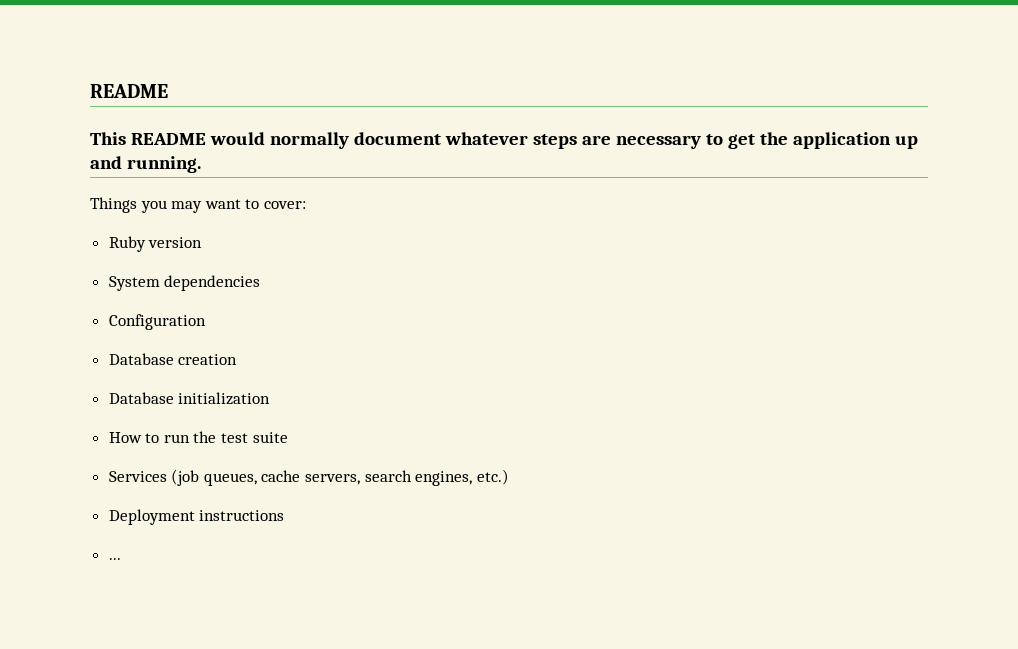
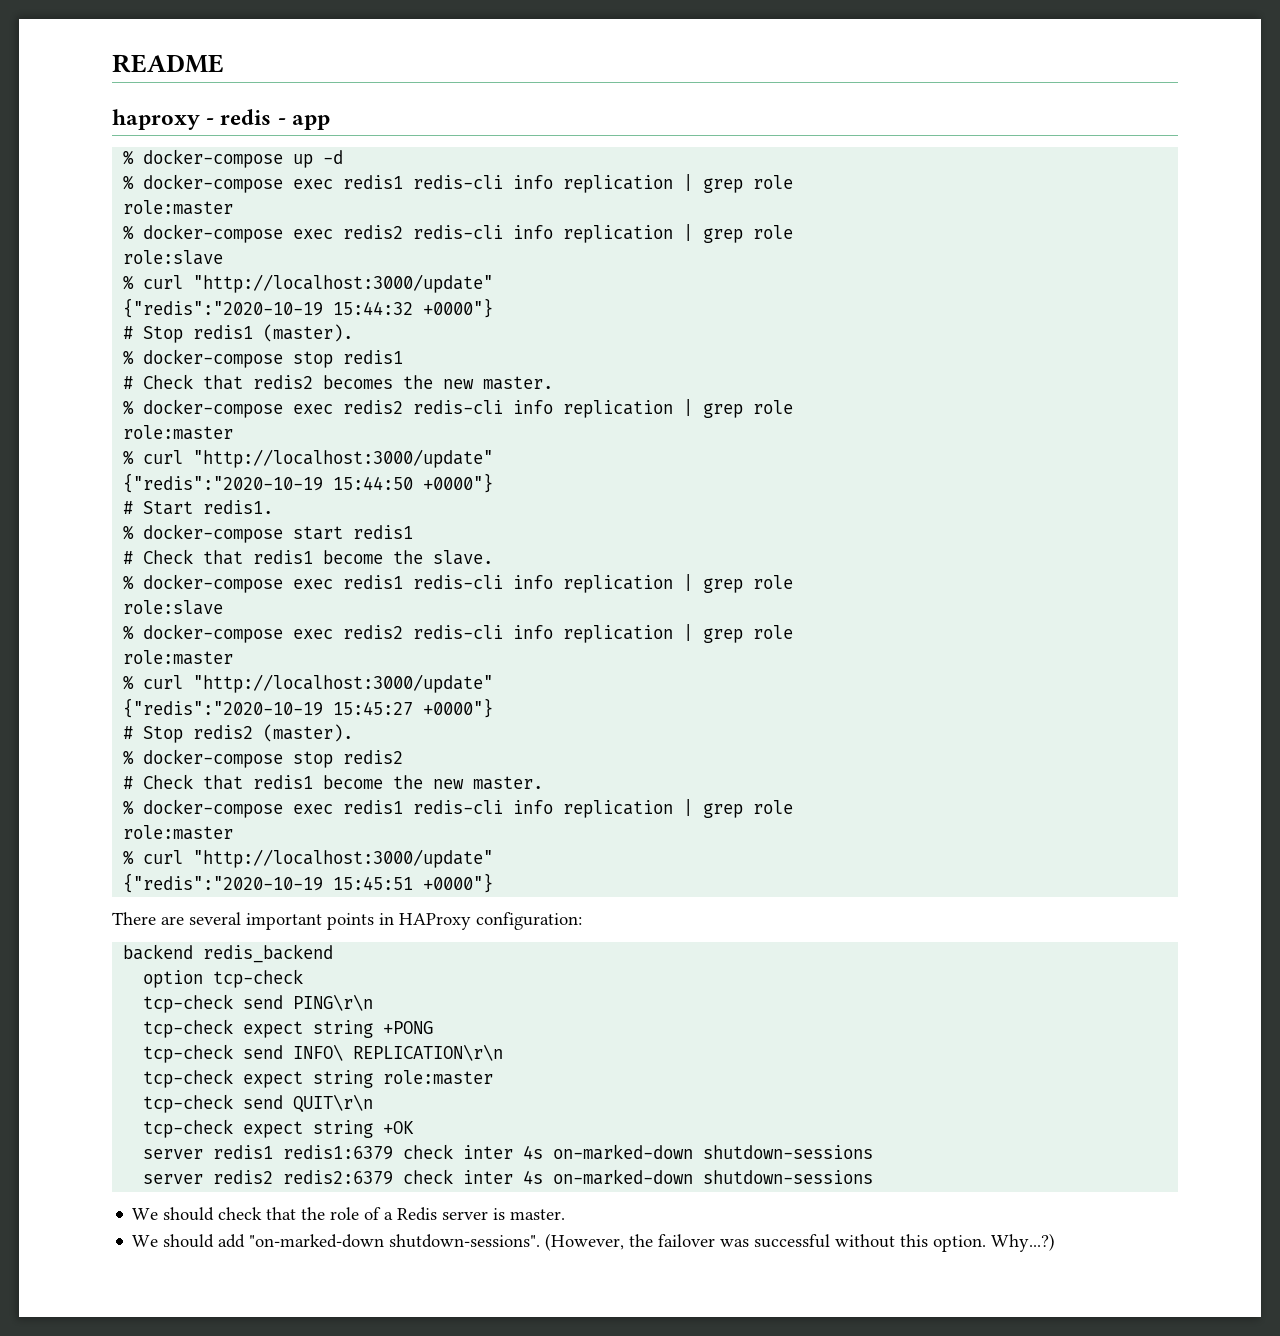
- This README would normally document whatever steps are necessary to get the application up and running.
- Things you may want to cover:
- Ruby version
- System dependencies
- Configuration
- Database creation
- Database initialization
- How to run the test suite
- Services (job queues, cache servers, search engines, etc.)
- Deployment instructions
- ...
+ haproxy - redis - app
+ % docker-compose up -d
+ % docker-compose exec redis1 redis-cli info replication | grep role
+ role:master
+ % docker-compose exec redis2 redis-cli info replication | grep role
+ role:slave
+ % curl "http://localhost:3000/update"
+ {"redis":"2020-10-19 15:44:32 +0000"}
+ # Stop redis1 (master).
+ % docker-compose stop redis1
+ # Check that redis2 becomes the new master.
+ % docker-compose exec redis2 redis-cli info replication | grep role
+ role:master
+ % curl "http://localhost:3000/update"
+ {"redis":"2020-10-19 15:44:50 +0000"}
+ # Start redis1.
+ % docker-compose start redis1
+ # Check that redis1 become the slave.
+ % docker-compose exec redis1 redis-cli info replication | grep role
+ role:slave
+ % docker-compose exec redis2 redis-cli info replication | grep role
+ role:master
+ % curl "http://localhost:3000/update"
+ {"redis":"2020-10-19 15:45:27 +0000"}
+ # Stop redis2 (master).
+ % docker-compose stop redis2
+ # Check that redis1 become the new master.
+ % docker-compose exec redis1 redis-cli info replication | grep role
+ role:master
+ % curl "http://localhost:3000/update"
+ {"redis":"2020-10-19 15:45:51 +0000"}
+ There are several important points in HAProxy configuration:
+ backend redis_backend
+ option tcp-check
+ tcp-check send PING\r\n
+ tcp-check expect string +PONG
+ tcp-check send INFO\ REPLICATION\r\n
+ tcp-check expect string role:master
+ tcp-check send QUIT\r\n
+ tcp-check expect string +OK
+ server redis1 redis1:6379 check inter 4s on-marked-down shutdown-sessions
+ server redis2 redis2:6379 check inter 4s on-marked-down shutdown-sessions
+ We should check that the role of a Redis server is master.
+ We should add "on-marked-down shutdown-sessions". (However, the failover was successful without this option. Why...?)

